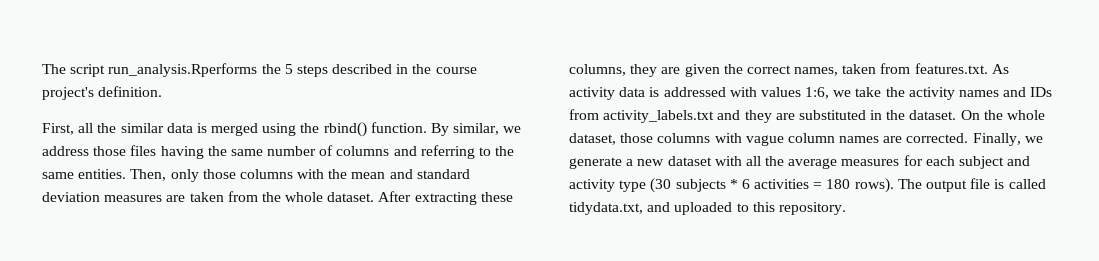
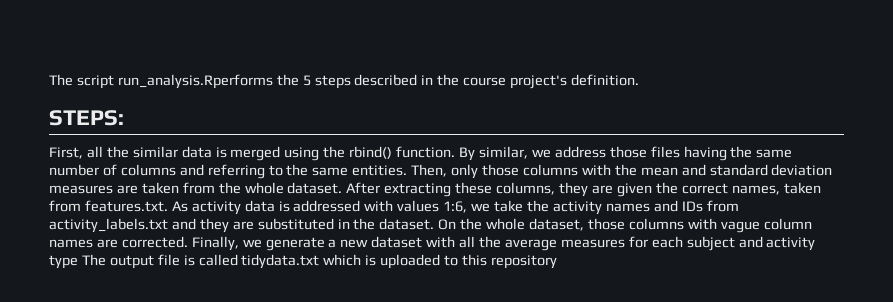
+ STEPS:
- Finally, we generate a new dataset with all the average measures for each subject and activity type (30 subjects * 6 activities = 180 rows). The output file is called tidydata.txt, and uploaded to this repository.
+ Finally, we generate a new dataset with all the average measures for each subject and activity type The output file is called tidydata.txt which is uploaded to this repository

